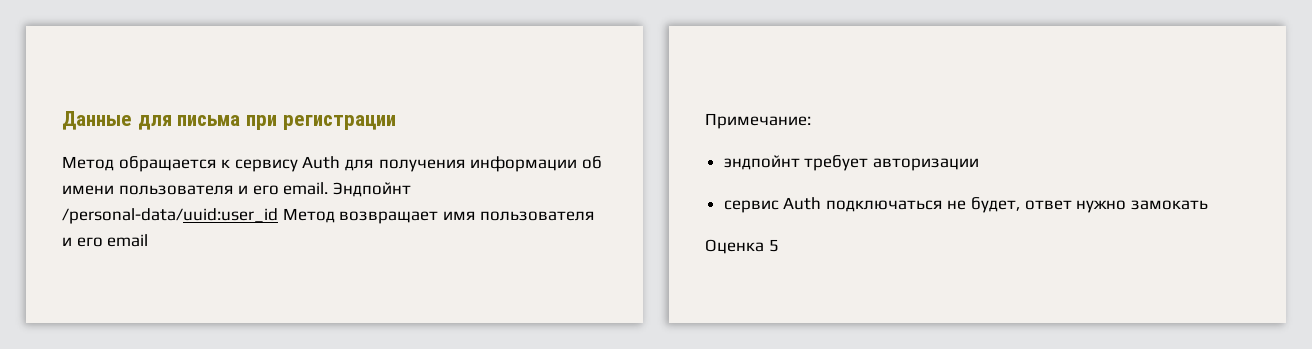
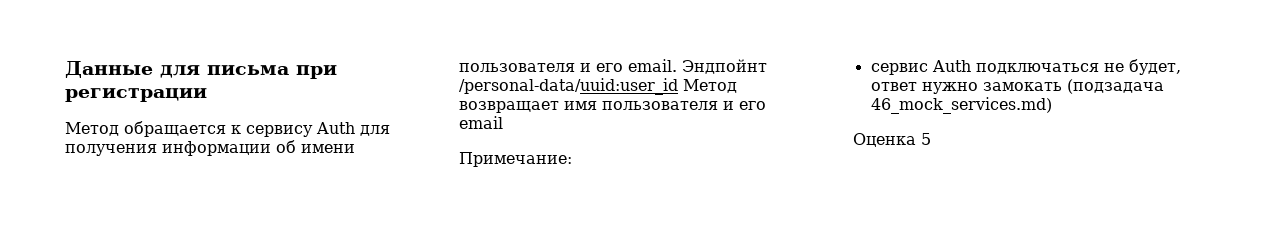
- эндпойнт требует авторизации
- сервис Auth подключаться не будет, ответ нужно замокать
+ сервис Auth подключаться не будет, ответ нужно замокать (подзадача 46_mock_services.md)

